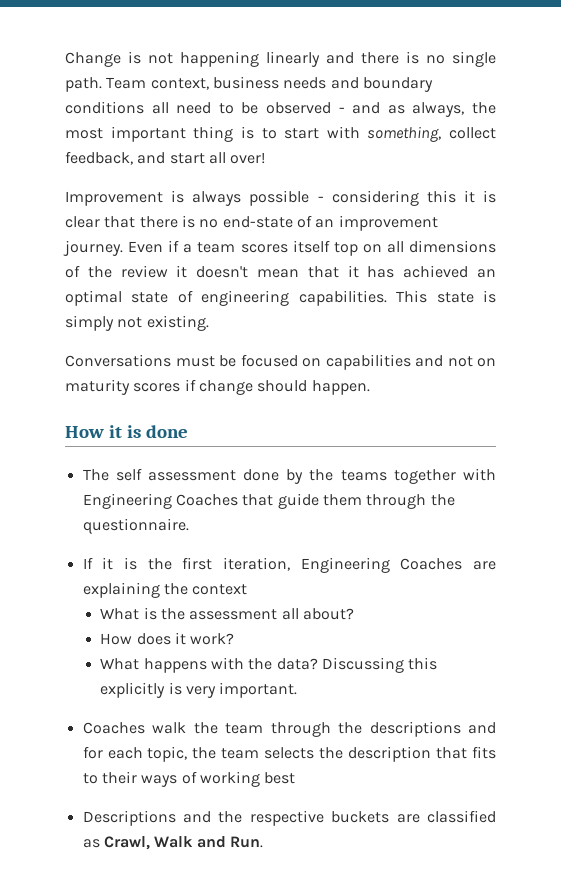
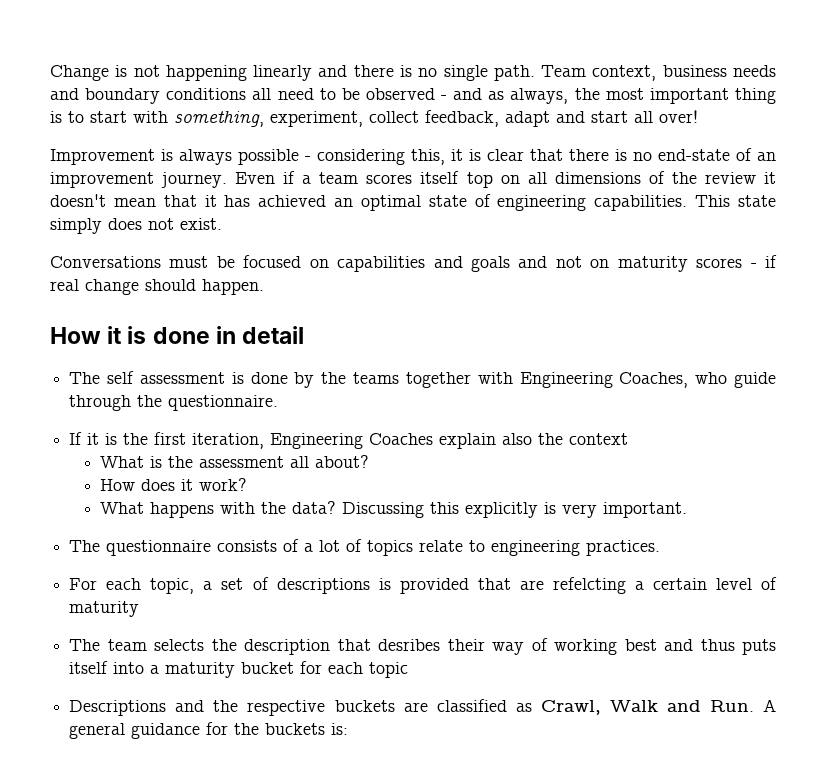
- Team context, business needs and boundary conditions all need to be observed - and as always, the most important thing is to start with something, collect feedback, and start all over!
+ Team context, business needs and boundary conditions all need to be observed - and as always, the most important thing is to start with something, experiment, collect feedback, adapt and start all over!
- Improvement is always possible - considering this it is clear that there is no end-state of an improvement journey.
+ Improvement is always possible - considering this, it is clear that there is no end-state of an improvement journey.
- This state is simply not existing.
+ This state simply does not exist.
- Conversations must be focused on capabilities and not on maturity scores if change should happen.
+ Conversations must be focused on capabilities and goals and not on maturity scores - if real change should happen.
- How it is done
+ How it is done in detail
- The self assessment done by the teams together with Engineering Coaches that guide them through the questionnaire.
+ The self assessment is done by the teams together with Engineering Coaches, who guide through the questionnaire.
- If it is the first iteration, Engineering Coaches are explaining the context
+ If it is the first iteration, Engineering Coaches explain also the context
- Coaches walk the team through the descriptions and for each topic, the team selects the description that fits to their ways of working best
+ The questionnaire consists of a lot of topics relate to engineering practices.
+ For each topic, a set of descriptions is provided that are refelcting a certain level of maturity
+ The team selects the description that desribes their way of working best and thus puts itself into a maturity bucket for each topic
- Descriptions and the respective buckets are classified as Crawl, Walk and Run.
+ Descriptions and the respective buckets are classified as Crawl, Walk and Run. A general guidance for the buckets is:

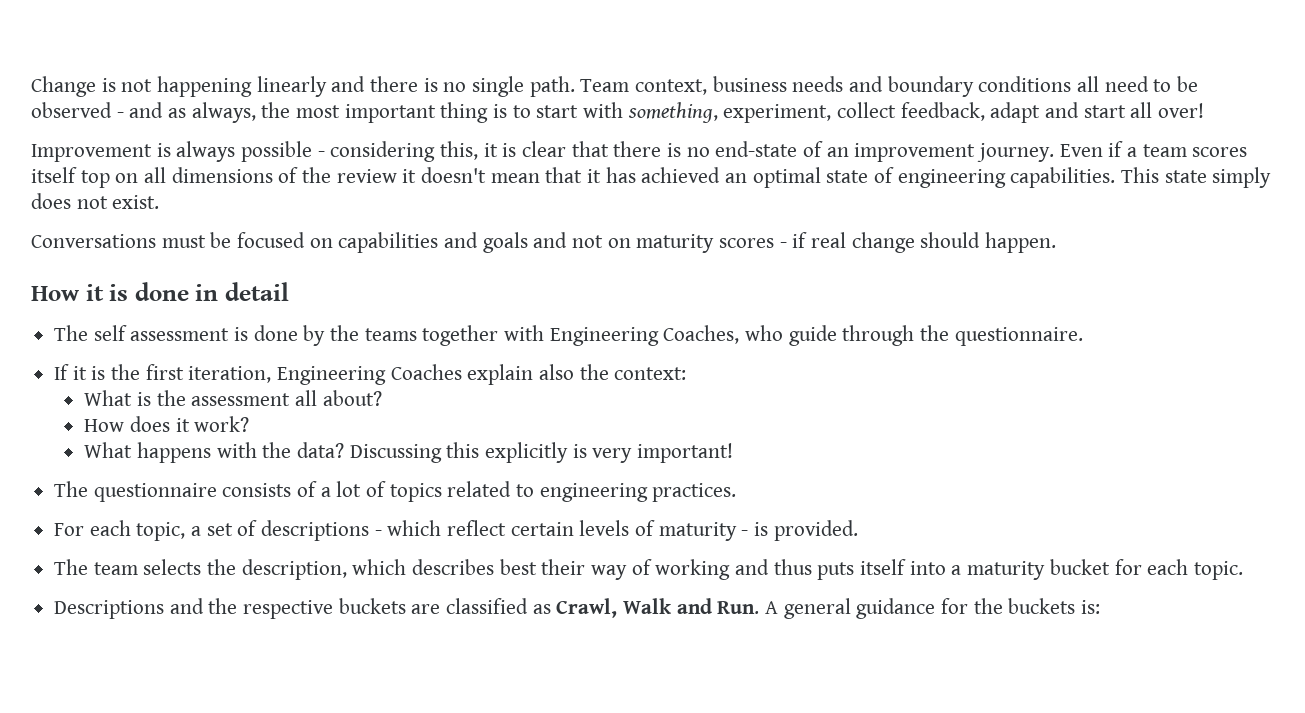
- If it is the first iteration, Engineering Coaches explain also the context
+ If it is the first iteration, Engineering Coaches explain also the context:
- Discussing this explicitly is very important.
+ Discussing this explicitly is very important!
- The questionnaire consists of a lot of topics relate to engineering practices.
+ The questionnaire consists of a lot of topics related to engineering practices.
- For each topic, a set of descriptions is provided that are refelcting a certain level of maturity
+ For each topic, a set of descriptions - which reflect certain levels of maturity - is provided.
- The team selects the description that desribes their way of working best and thus puts itself into a maturity bucket for each topic
+ The team selects the description, which describes best their way of working and thus puts itself into a maturity bucket for each topic.

